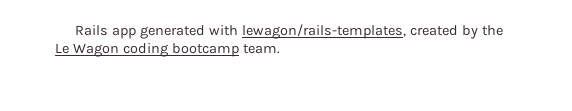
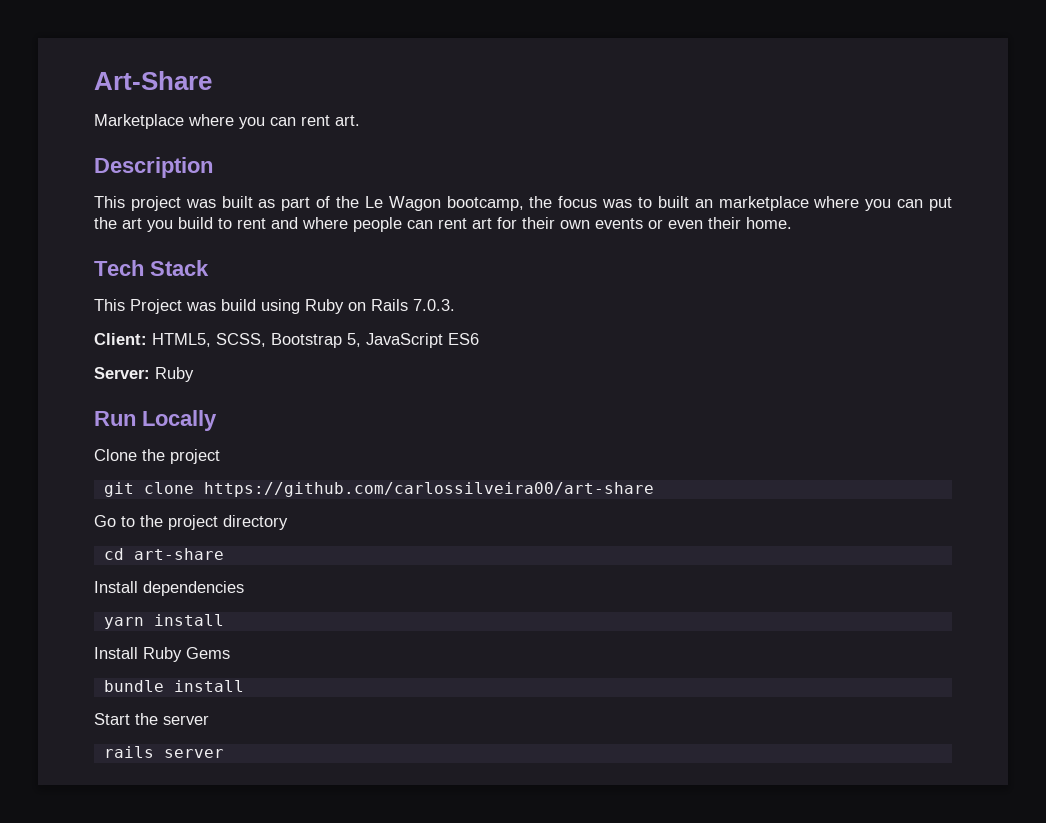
- Rails app generated with lewagon/rails-templates, created by the Le Wagon coding bootcamp team.
+ Art-Share
+ Marketplace where you can rent art.
+ Description
+ This project was built as part of the Le Wagon bootcamp, the focus was to built an marketplace where you can put the art you build to rent and where people can rent art for their own events or even their home.
+ Tech Stack
+ This Project was build using Ruby on Rails 7.0.3.
+ Client: HTML5, SCSS, Bootstrap 5, JavaScript ES6
+ Server: Ruby
+ Run Locally
+ Clone the project
+ git clone https://github.com/carlossilveira00/art-share
+ Go to the project directory
+ cd art-share
+ Install dependencies
+ yarn install
+ Install Ruby Gems
+ bundle install
+ Start the server
+ rails server

